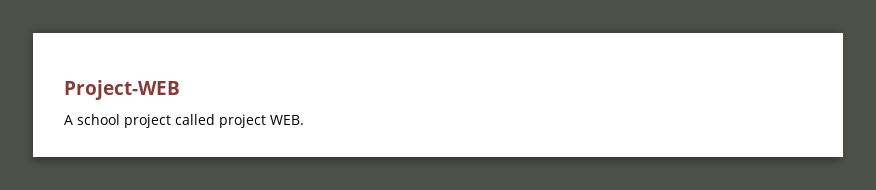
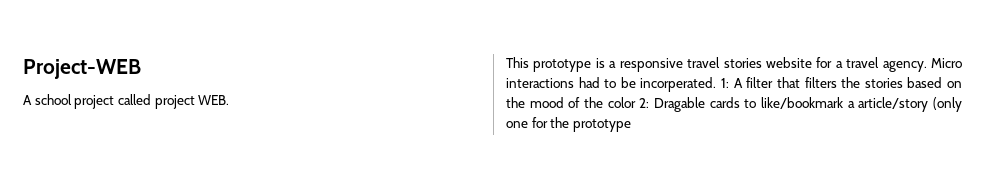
+ This prototype is a responsive travel stories website for a travel agency. Micro interactions had to be incorperated. 1: A filter that filters the stories based on the mood of the color 2: Dragable cards to like/bookmark a article/story (only one for the prototype

